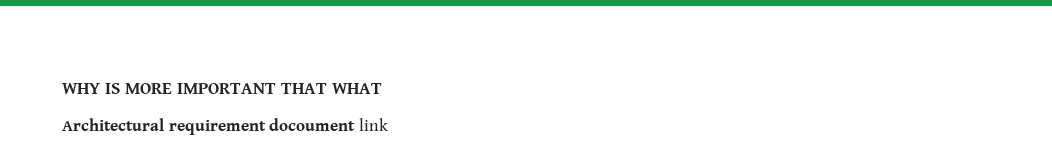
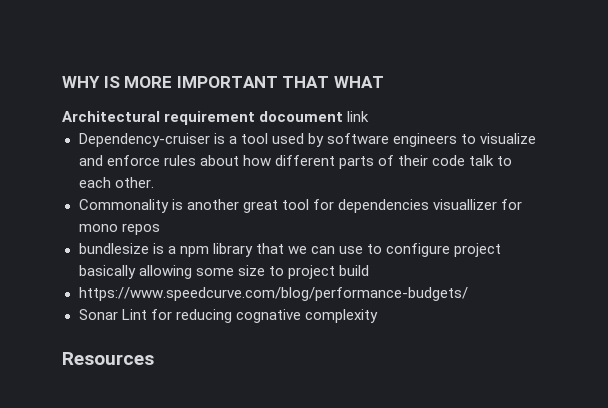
+ Dependency-cruiser is a tool used by software engineers to visualize and enforce rules about how different parts of their code talk to each other.
+ Commonality is another great tool for dependencies visuallizer for mono repos
+ bundlesize is a npm library that we can use to configure project basically allowing some size to project build
+ https://www.speedcurve.com/blog/performance-budgets/
+ Sonar Lint for reducing cognative complexity
+ Resources

